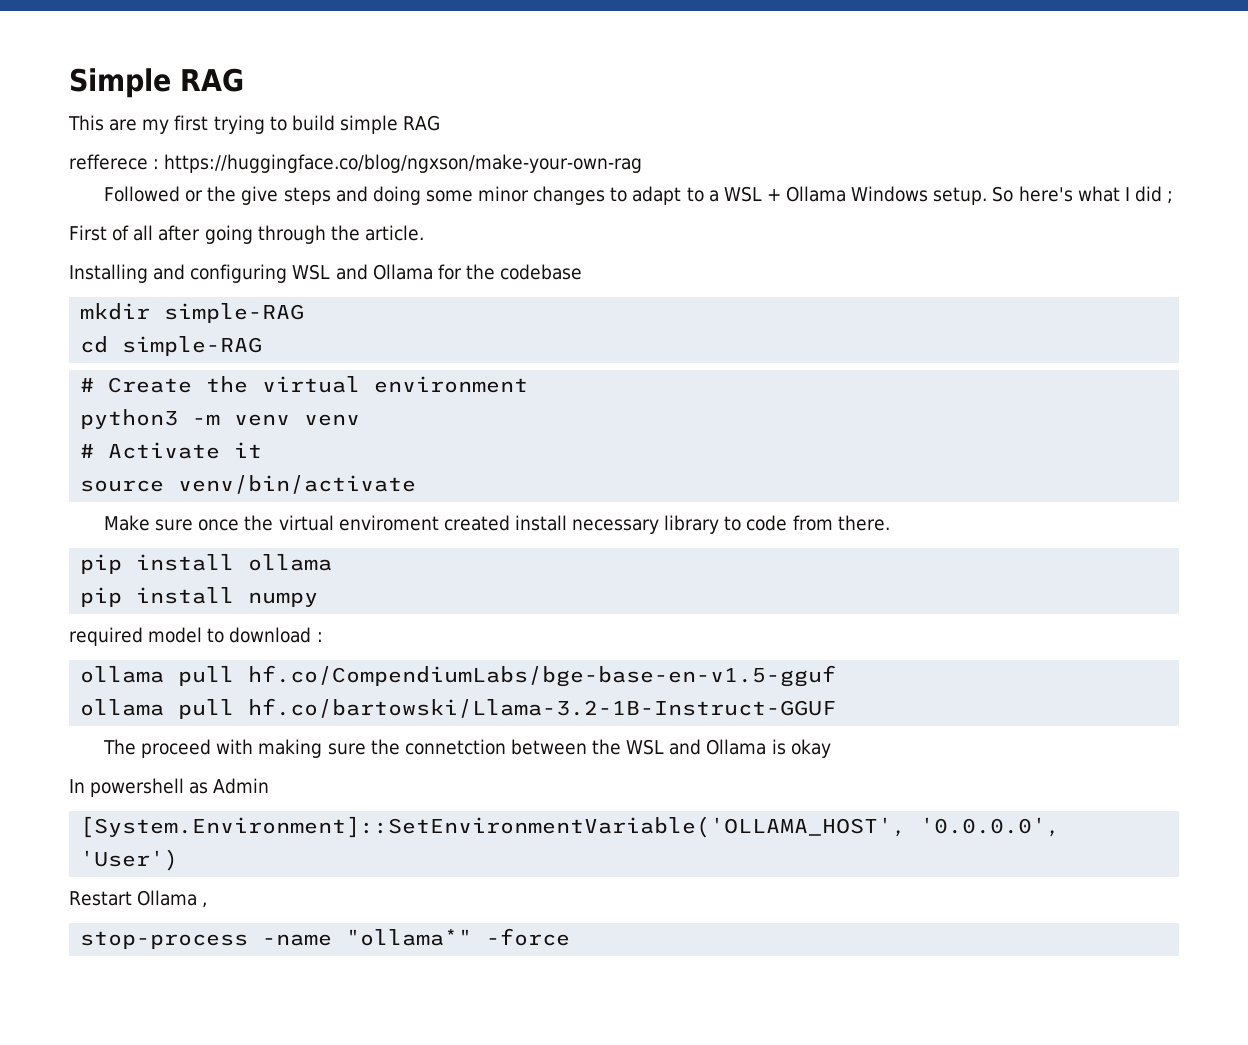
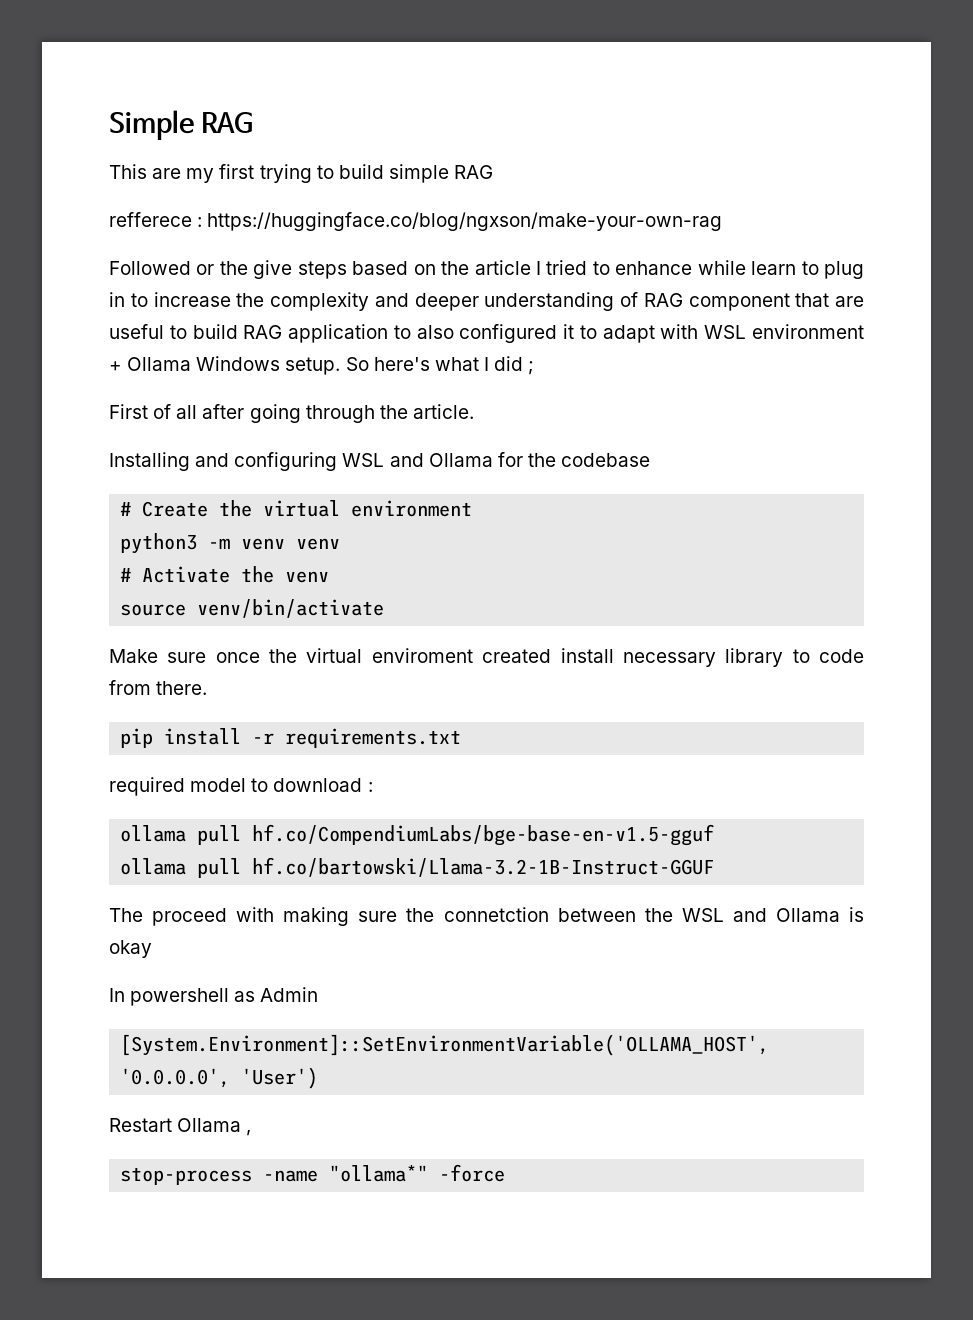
- Followed or the give steps and doing some minor changes to adapt to a WSL + Ollama Windows setup.
+ Followed or the give steps based on the article I tried to enhance while learn to plug in to increase the complexity and deeper understanding of RAG component that are useful to build RAG application to also configured it to adapt with WSL environment + Ollama Windows setup.
- mkdir simple-RAG
- cd simple-RAG
- # Activate it
+ # Activate the venv
- pip install ollama
- pip install numpy
+ pip install -r requirements.txt

